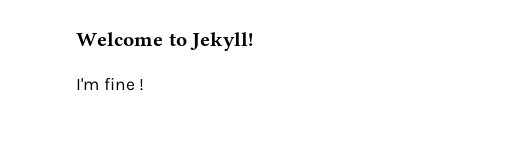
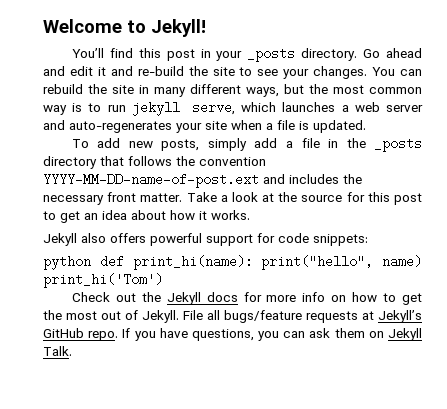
- I'm fine !
+ You’ll find this post in your _posts directory. Go ahead and edit it and re-build the site to see your changes. You can rebuild the site in many different ways, but the most common way is to run jekyll serve, which launches a web server and auto-regenerates your site when a file is updated.
+ To add new posts, simply add a file in the _posts directory that follows the convention YYYY-MM-DD-name-of-post.ext and includes the necessary front matter. Take a look at the source for this post to get an idea about how it works.
+ Jekyll also offers powerful support for code snippets:
+ python def print_hi(name): print("hello", name) print_hi('Tom')
+ Check out the Jekyll docs for more info on how to get the most out of Jekyll. File all bugs/feature requests at Jekyll’s GitHub repo. If you have questions, you can ask them on Jekyll Talk.

